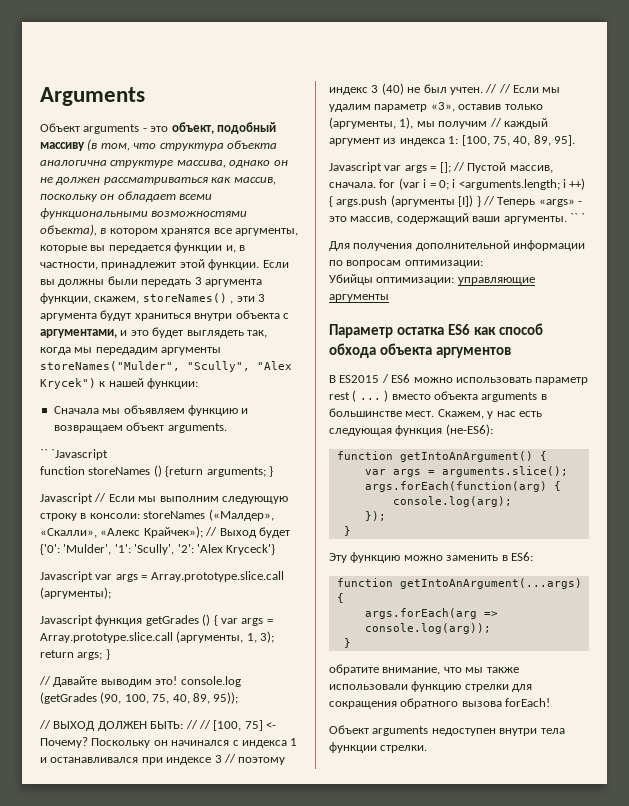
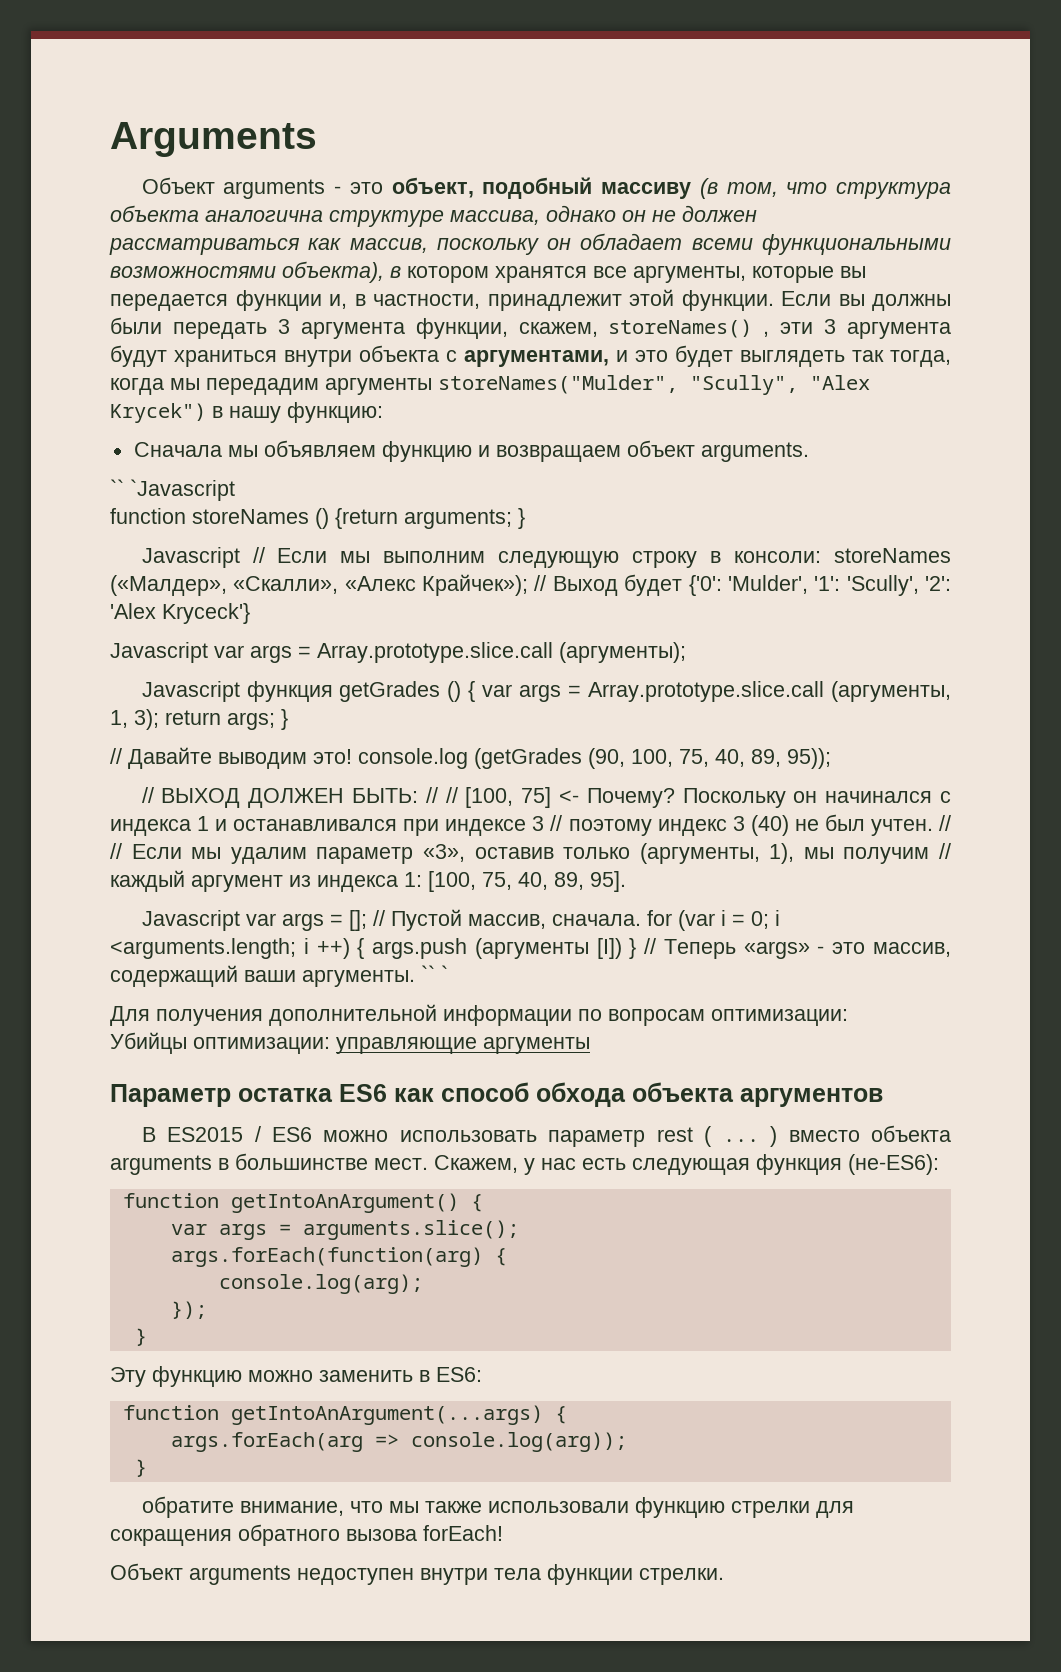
- Если вы должны были передать 3 аргумента функции, скажем, storeNames() , эти 3 аргумента будут храниться внутри объекта с аргументами, и это будет выглядеть так, когда мы передадим аргументы storeNames("Mulder", "Scully", "Alex Krycek") к нашей функции:
+ Если вы должны были передать 3 аргумента функции, скажем, storeNames() , эти 3 аргумента будут храниться внутри объекта с аргументами, и это будет выглядеть так тогда, когда мы передадим аргументы storeNames("Mulder", "Scully", "Alex Krycek") в нашу функцию:

